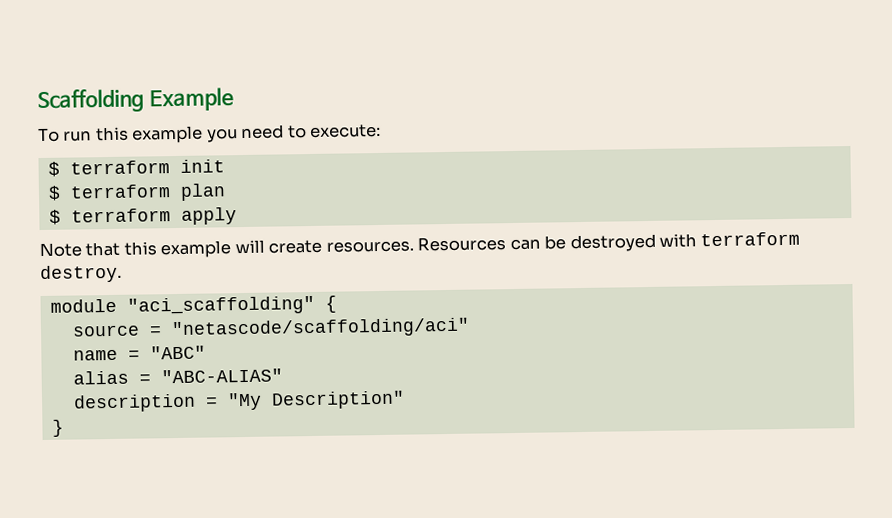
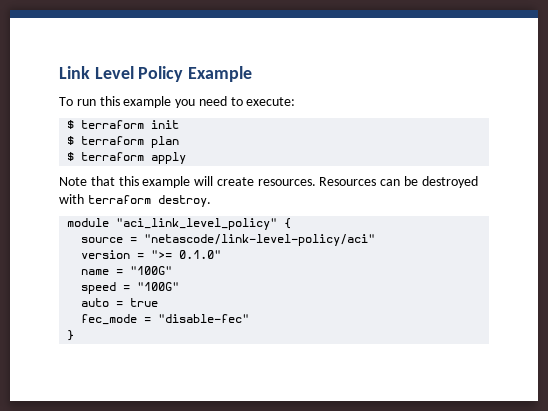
- Scaffolding Example
+ Link Level Policy Example
- module "aci_scaffolding" {
+ module "aci_link_level_policy" {
- source = "netascode/scaffolding/aci"
- name = "ABC"
- alias = "ABC-ALIAS"
- description = "My Description"
+ source = "netascode/link-level-policy/aci"
+ version = ">= 0.1.0"
+ name = "100G"
+ speed = "100G"
+ auto = true
+ fec_mode = "disable-fec"

